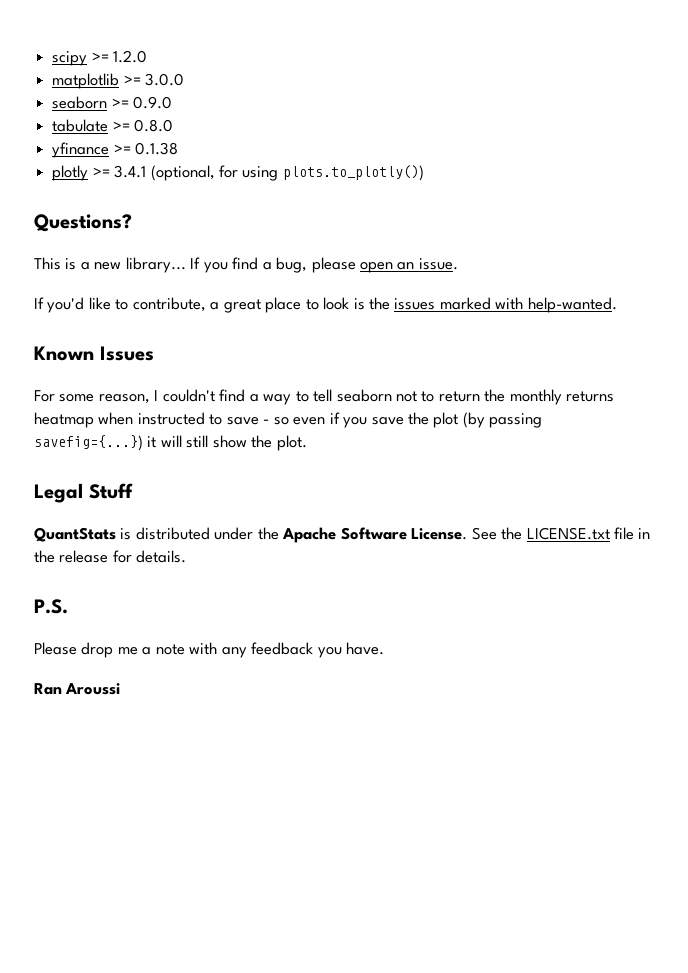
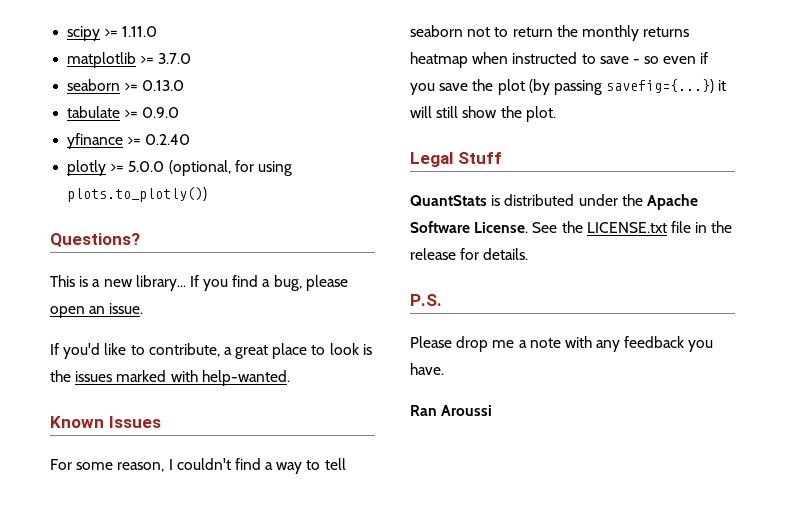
- scipy >= 1.2.0
+ scipy >= 1.11.0
- matplotlib >= 3.0.0
+ matplotlib >= 3.7.0
- seaborn >= 0.9.0
+ seaborn >= 0.13.0
- tabulate >= 0.8.0
+ tabulate >= 0.9.0
- yfinance >= 0.1.38
+ yfinance >= 0.2.40
- plotly >= 3.4.1 (optional, for using plots.to_plotly())
+ plotly >= 5.0.0 (optional, for using plots.to_plotly())

